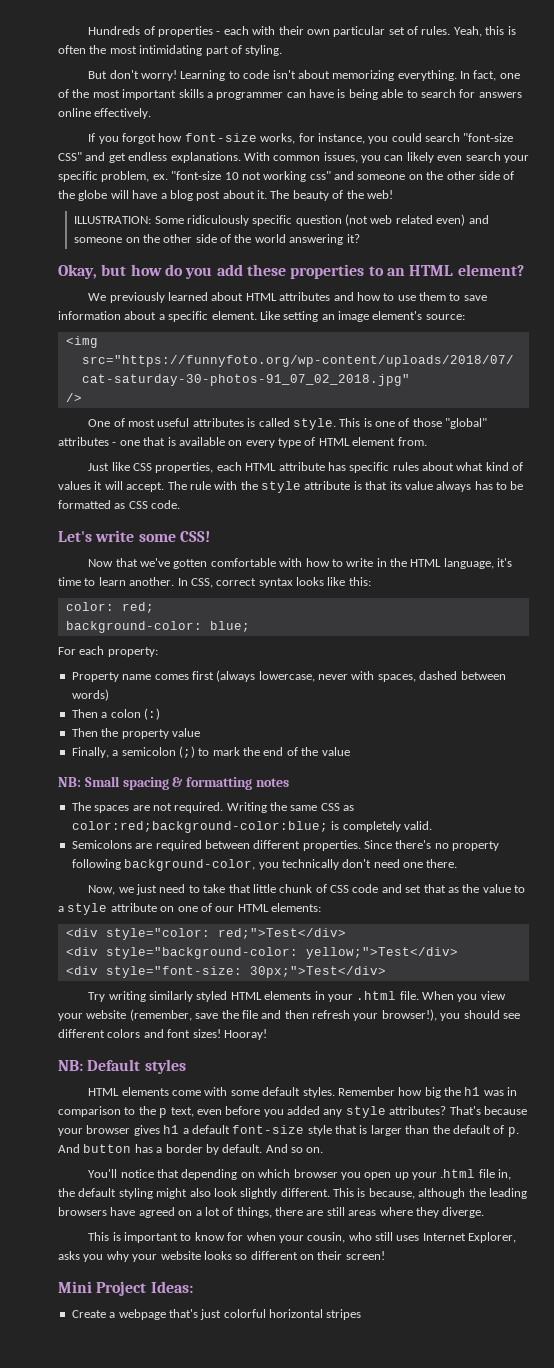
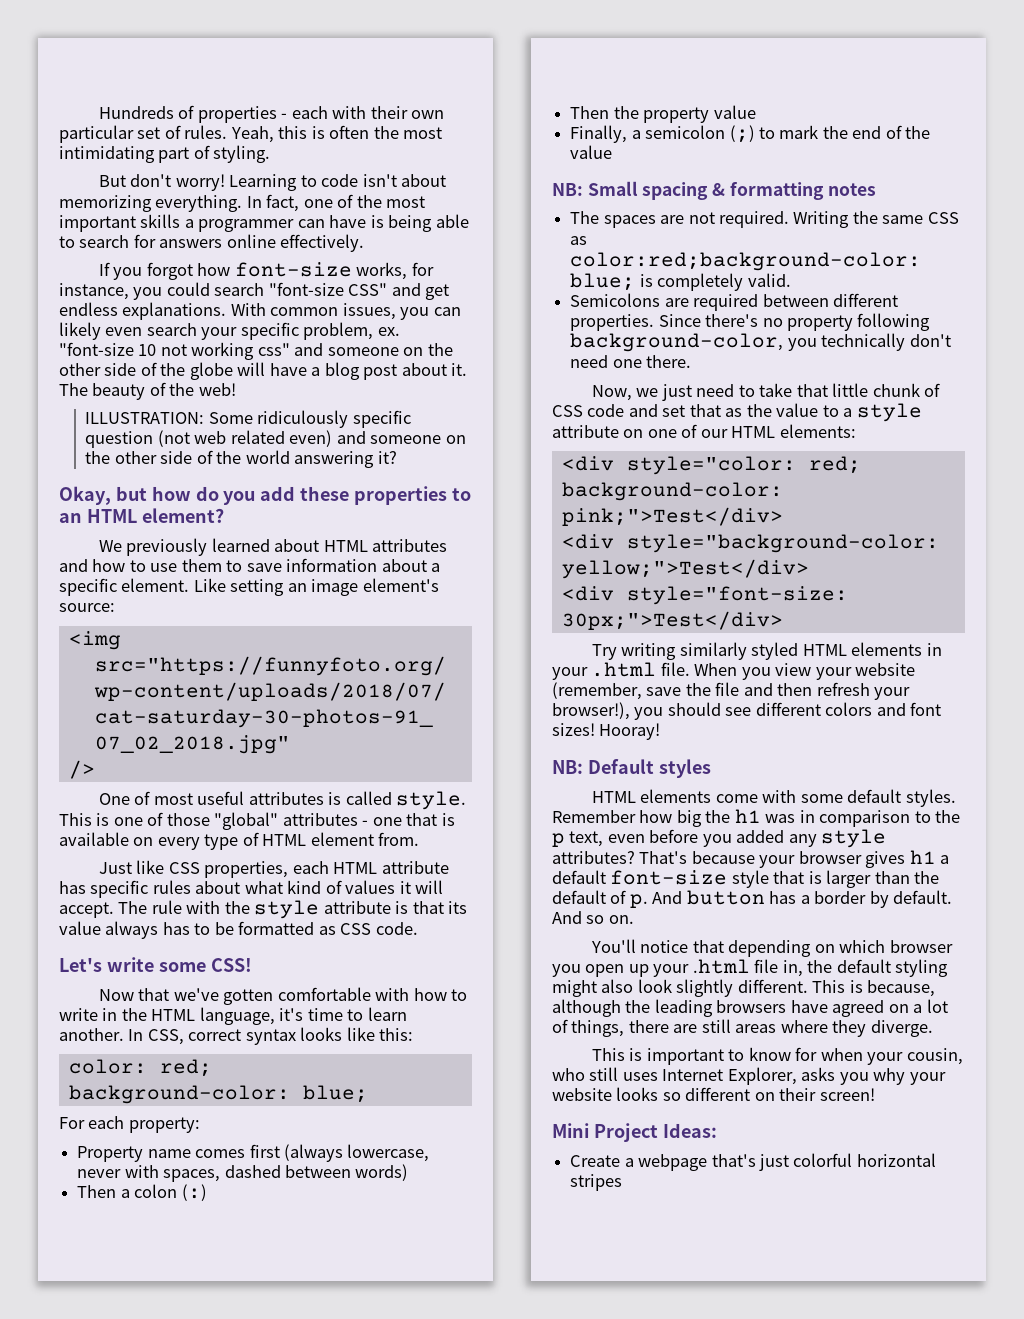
- <div style="color: red;">Test</div>
+ <div style="color: red; background-color: pink;">Test</div>

